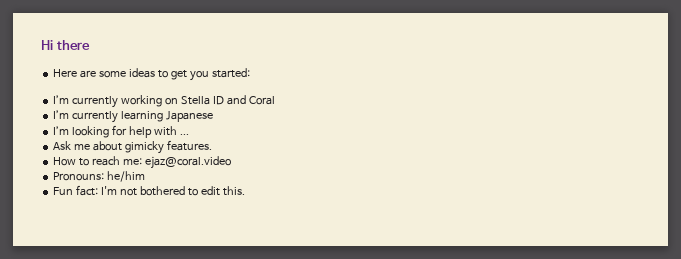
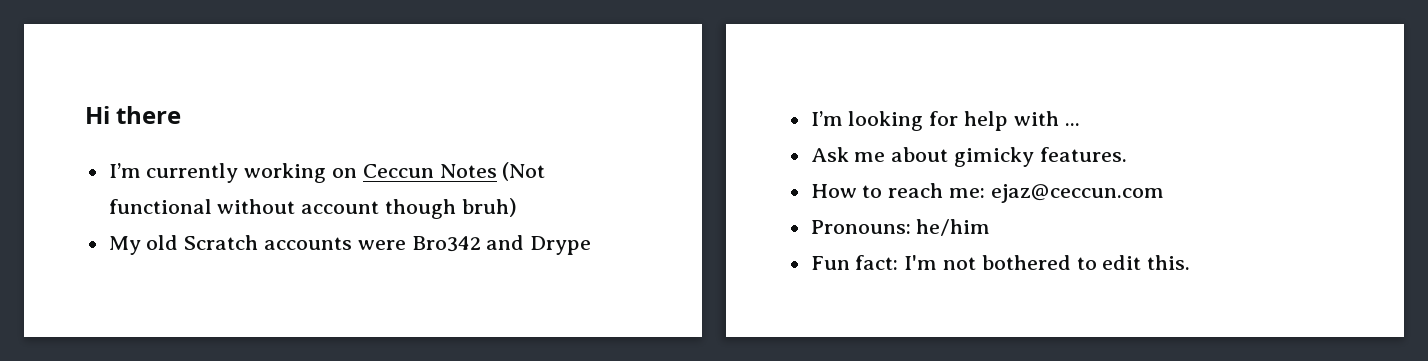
- Here are some ideas to get you started:
- I’m currently working on Stella ID and Coral
- I’m currently learning Japanese
+ I’m currently working on Ceccun Notes (Not functional without account though bruh)
+ My old Scratch accounts were Bro342 and Drype
- How to reach me: ejaz@coral.video
+ How to reach me: ejaz@ceccun.com

